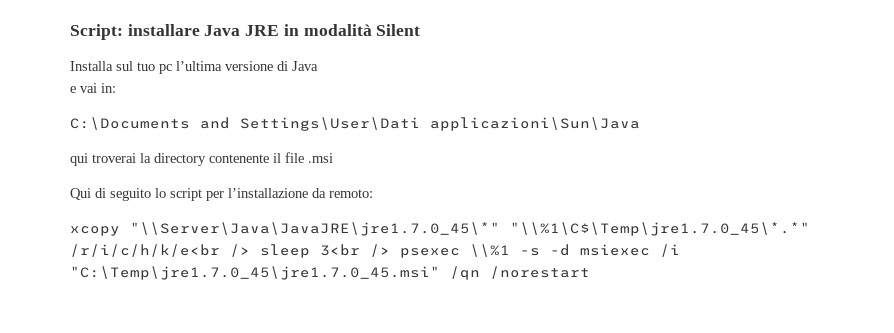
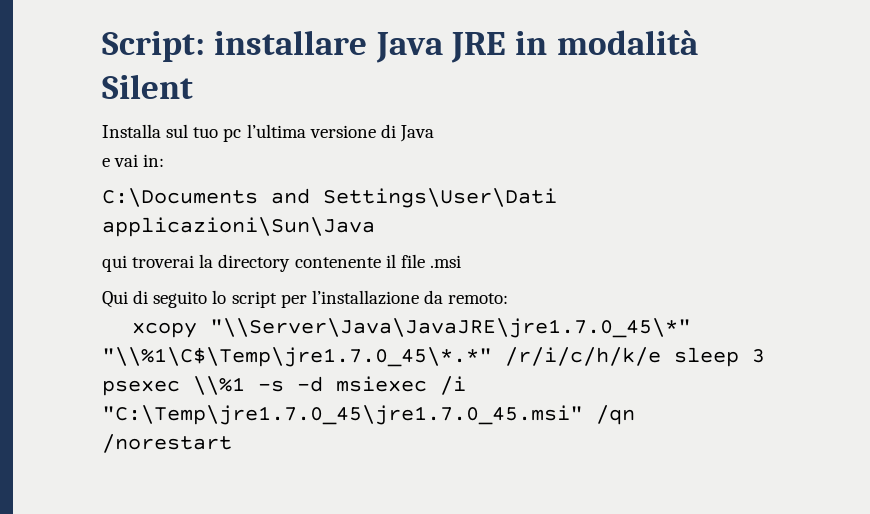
- xcopy "\\Server\Java\JavaJRE\jre1.7.0_45\*" "\\%1\C$\Temp\jre1.7.0_45\*.*" /r/i/c/h/k/e<br /> sleep 3<br /> psexec \\%1 -s -d msiexec /i "C:\Temp\jre1.7.0_45\jre1.7.0_45.msi" /qn /norestart
+ xcopy "\\Server\Java\JavaJRE\jre1.7.0_45\*" "\\%1\C$\Temp\jre1.7.0_45\*.*" /r/i/c/h/k/e sleep 3 psexec \\%1 -s -d msiexec /i "C:\Temp\jre1.7.0_45\jre1.7.0_45.msi" /qn /norestart

